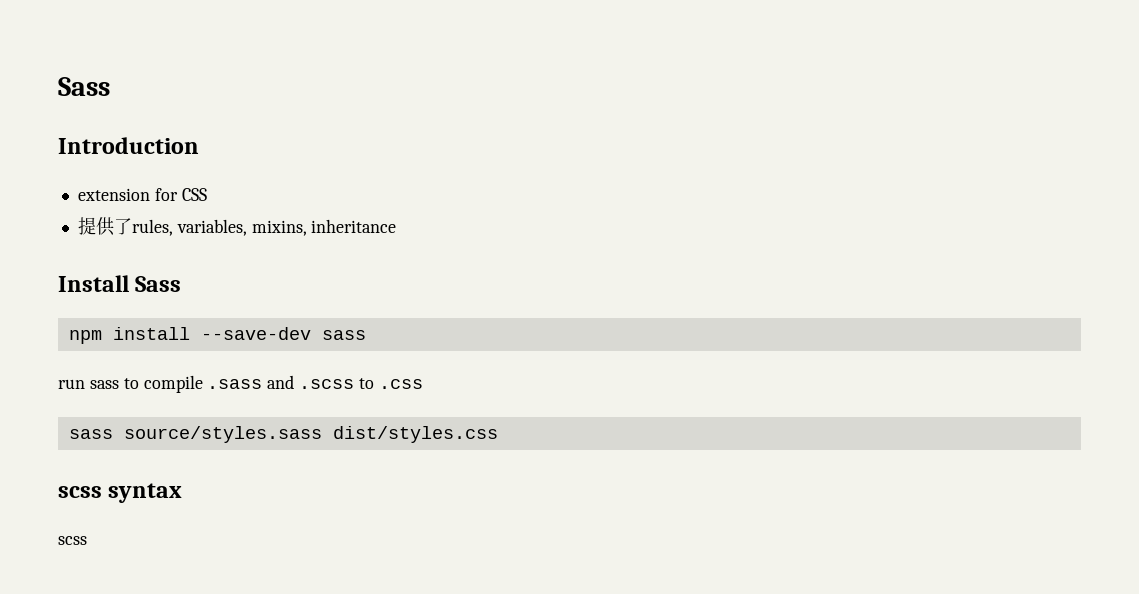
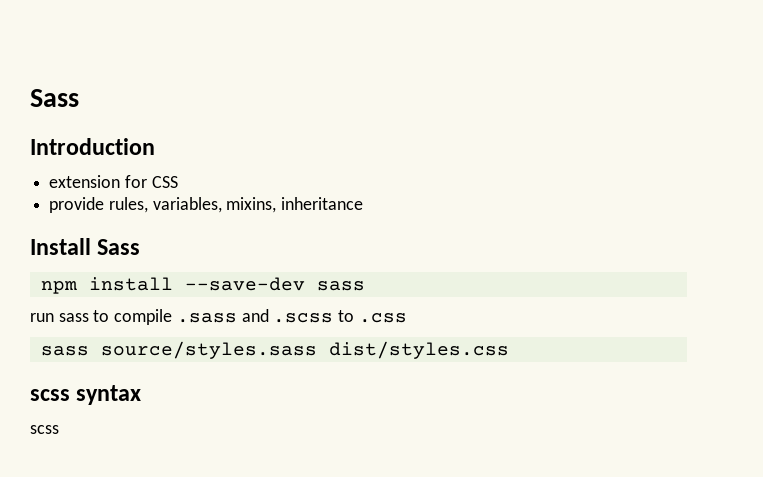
- 提供了rules, variables, mixins, inheritance
+ provide rules, variables, mixins, inheritance

